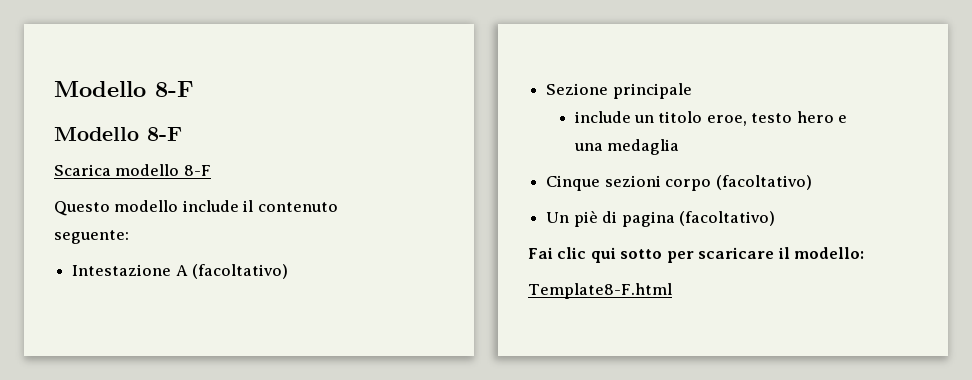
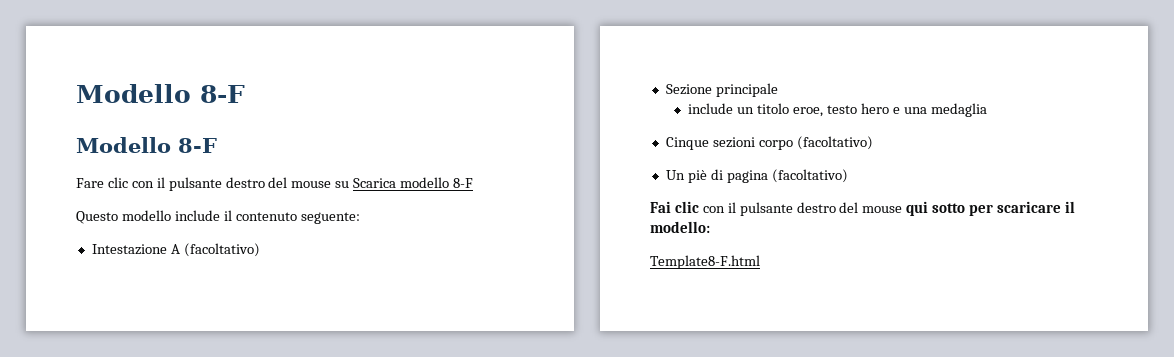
- Scarica modello 8-F
+ Fare clic con il pulsante destro del mouse su Scarica modello 8-F
- Fai clic qui sotto per scaricare il modello:
+ Fai clic con il pulsante destro del mouse qui sotto per scaricare il modello:

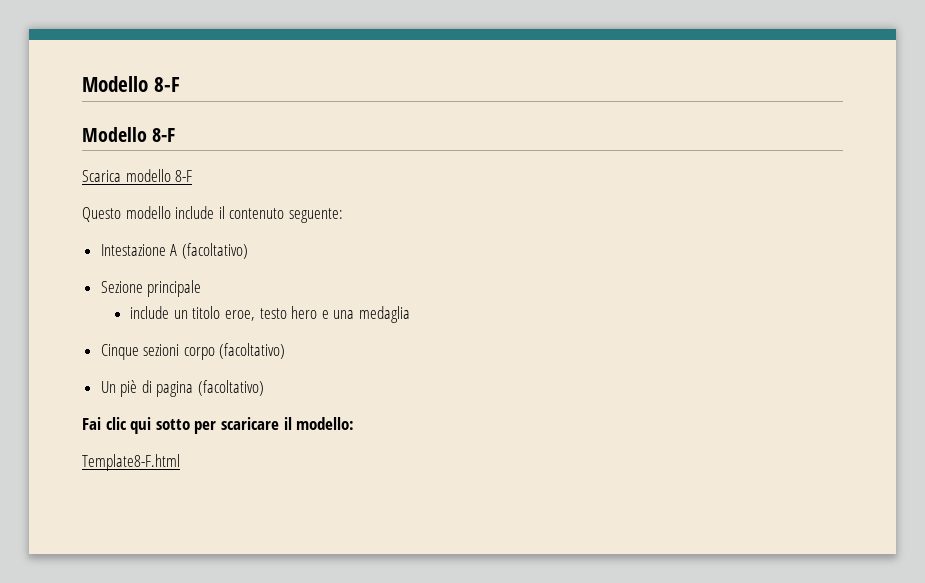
- Fare clic con il pulsante destro del mouse su Scarica modello 8-F
+ Scarica modello 8-F
- Fai clic con il pulsante destro del mouse qui sotto per scaricare il modello:
+ Fai clic qui sotto per scaricare il modello:

